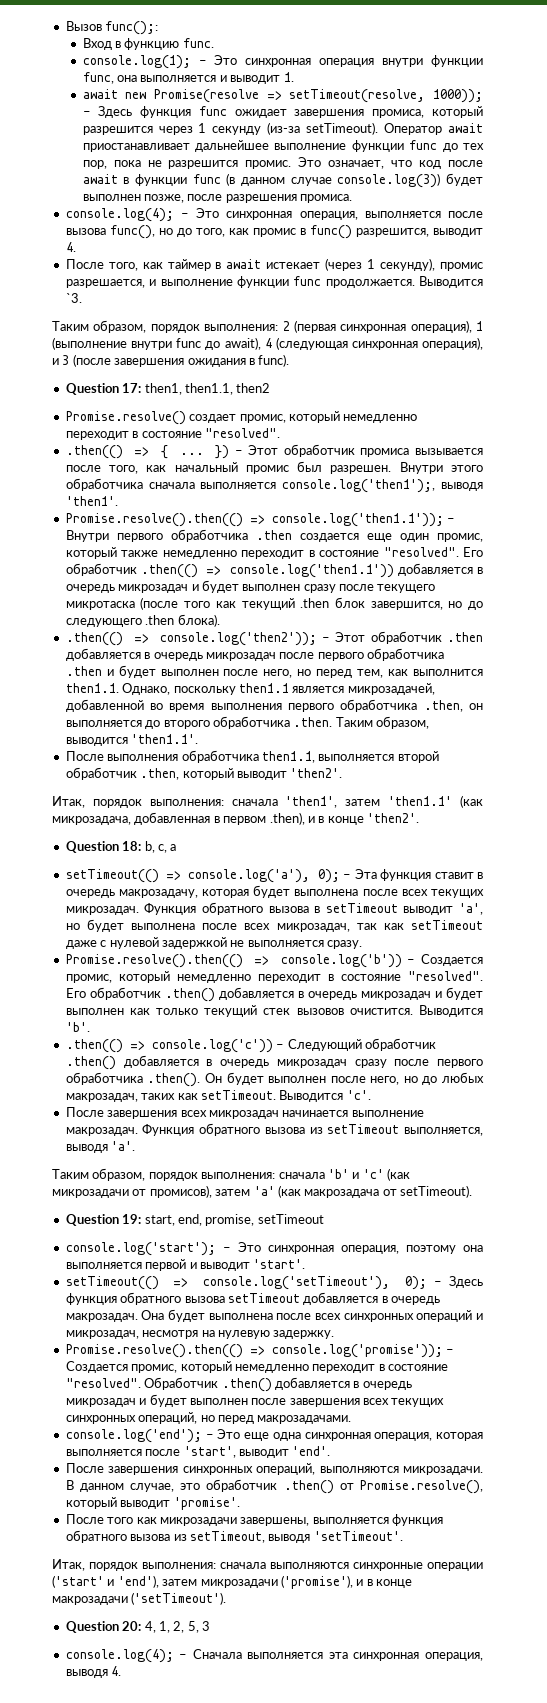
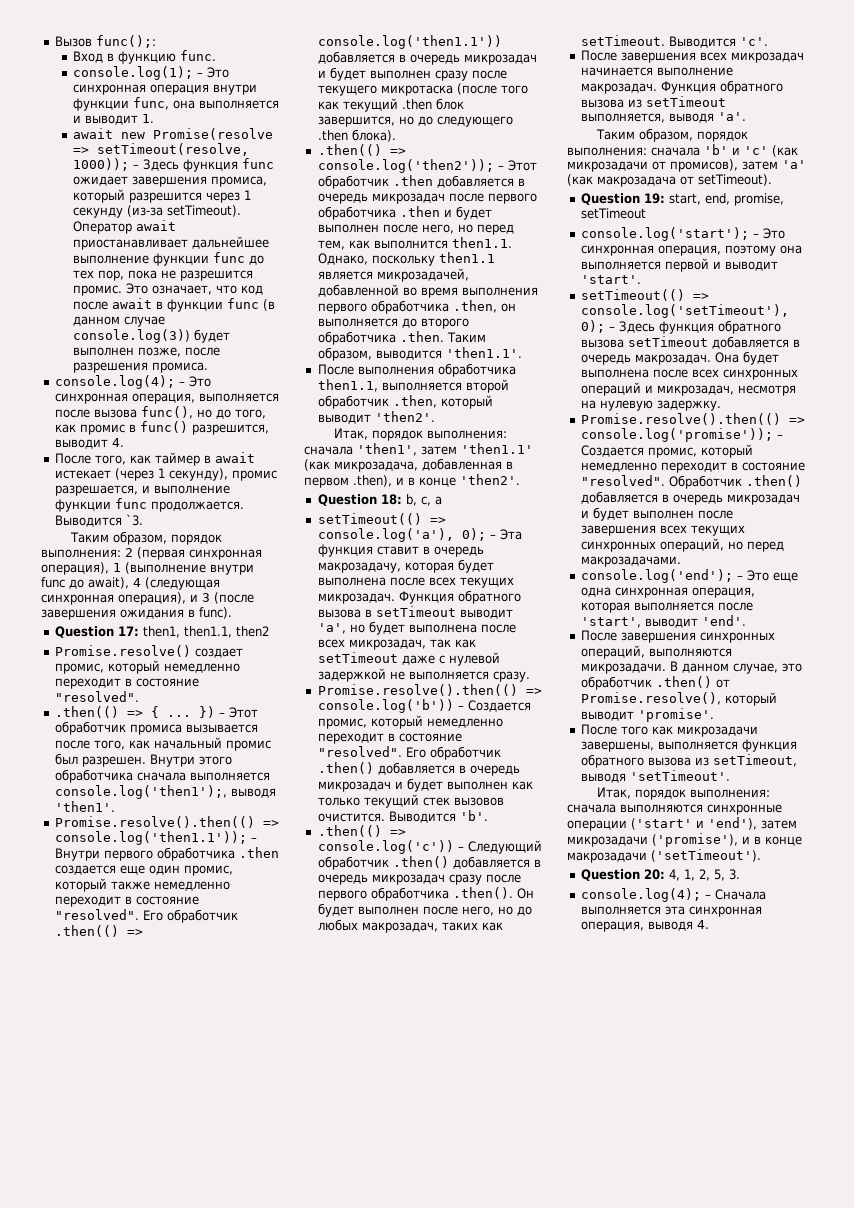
- Question 20: 4, 1, 2, 5, 3
+ Question 20: 4, 1, 2, 5, 3.

